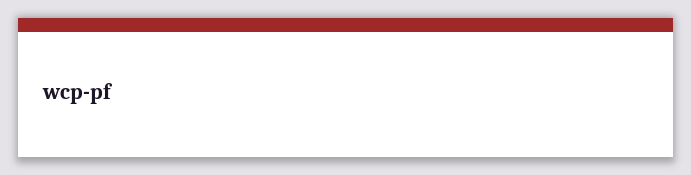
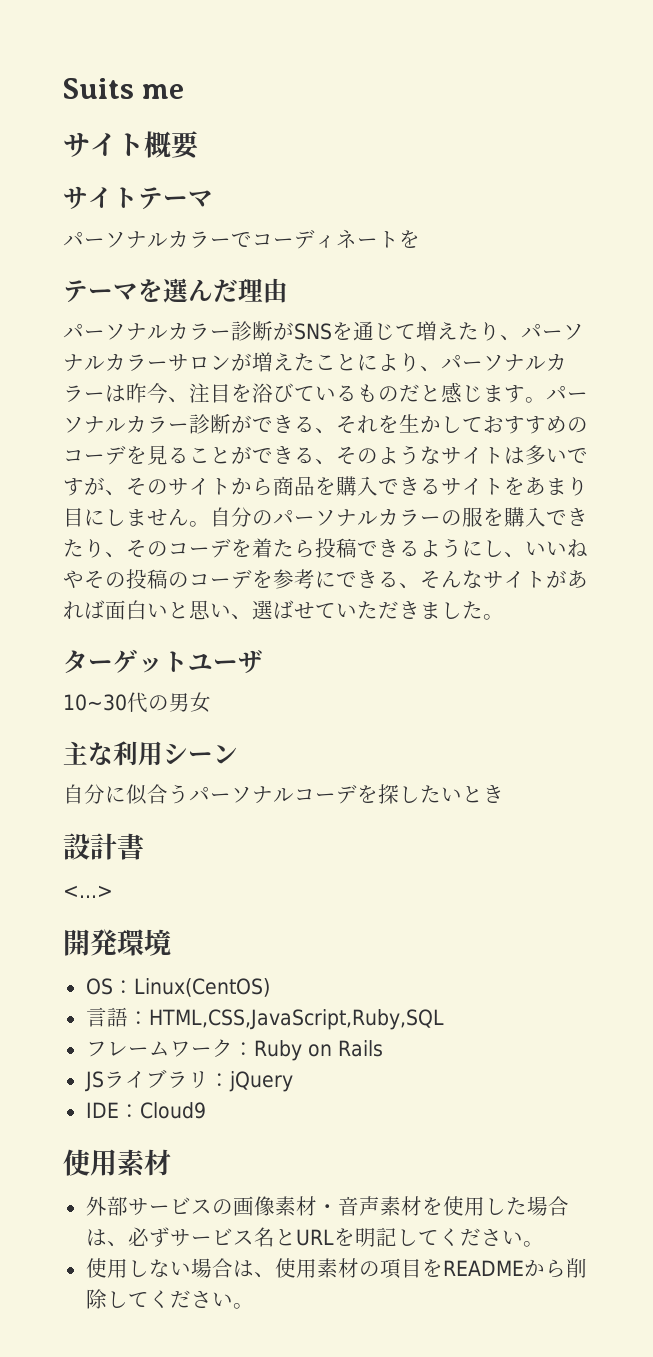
- wcp-pf
+ Suits me
+ サイト概要
+ サイトテーマ
+ パーソナルカラーでコーディネートを
+ テーマを選んだ理由
+ パーソナルカラー診断がSNSを通じて増えたり、パーソナルカラーサロンが増えたことにより、パーソナルカラーは昨今、注目を浴びているものだと感じます。パーソナルカラー診断ができる、それを生かしておすすめのコーデを見ることができる、そのようなサイトは多いですが、そのサイトから商品を購入できるサイトをあまり目にしません。自分のパーソナルカラーの服を購入できたり、そのコーデを着たら投稿できるようにし、いいねやその投稿のコーデを参考にできる、そんなサイトがあれば面白いと思い、選ばせていただきました。
+ ターゲットユーザ
+ 10~30代の男女
+ 主な利用シーン
+ 自分に似合うパーソナルコーデを探したいとき
+ 設計書
+ <...>
+ 開発環境
+ OS：Linux(CentOS)
+ 言語：HTML,CSS,JavaScript,Ruby,SQL
+ フレームワーク：Ruby on Rails
+ JSライブラリ：jQuery
+ IDE：Cloud9
+ 使用素材
+ 外部サービスの画像素材・音声素材を使用した場合は、必ずサービス名とURLを明記してください。
+ 使用しない場合は、使用素材の項目をREADMEから削除してください。

